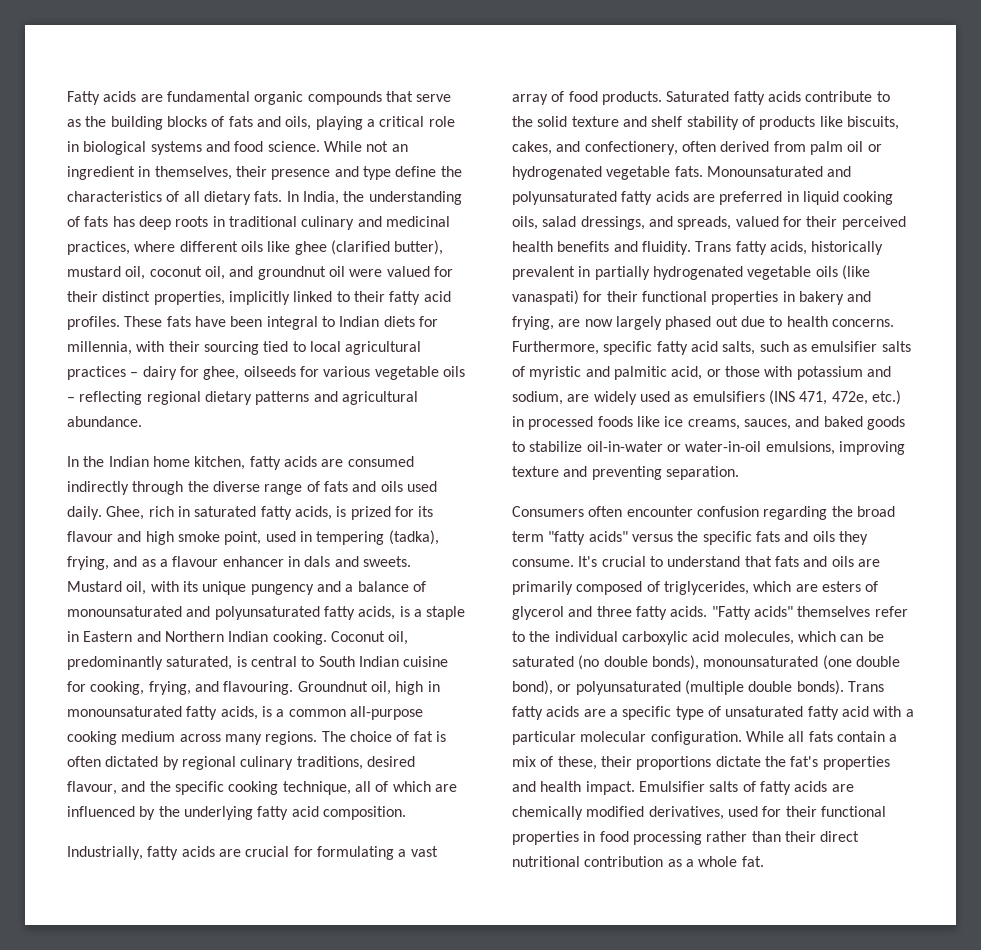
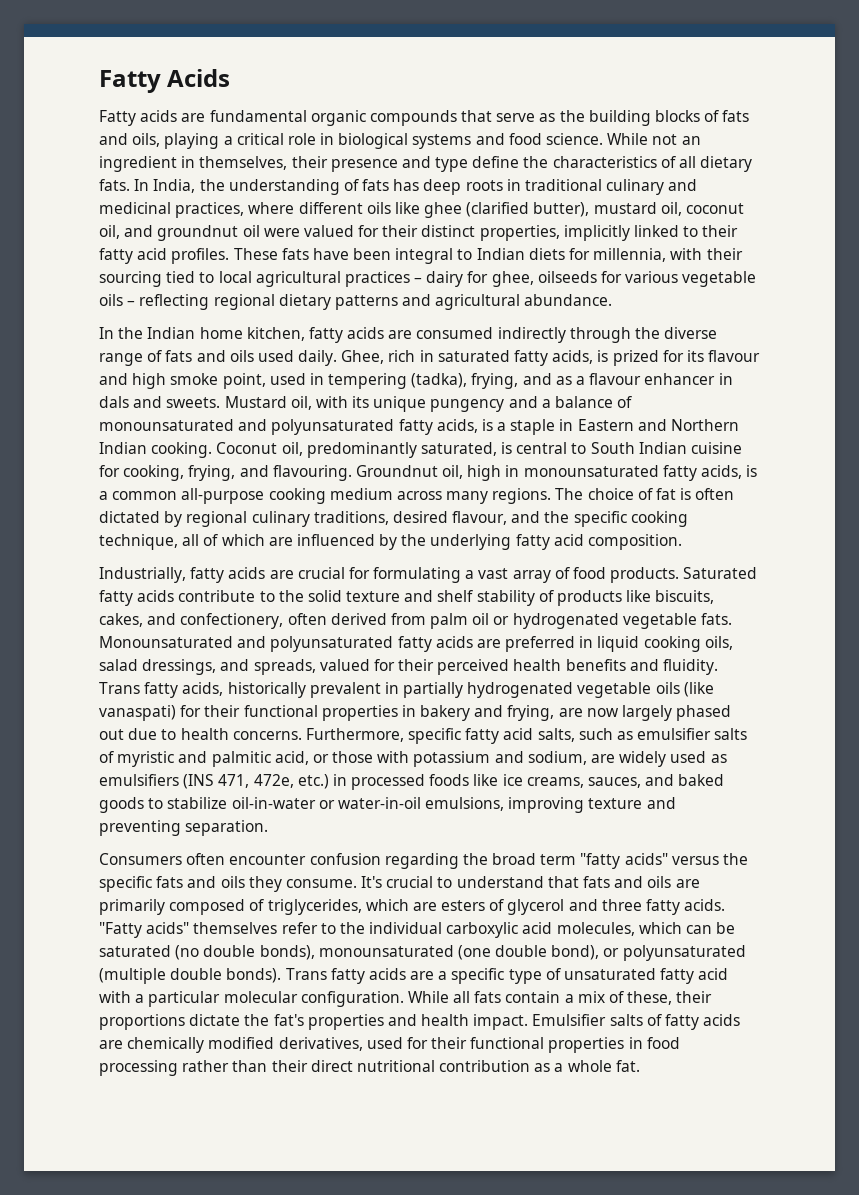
+ Fatty Acids

